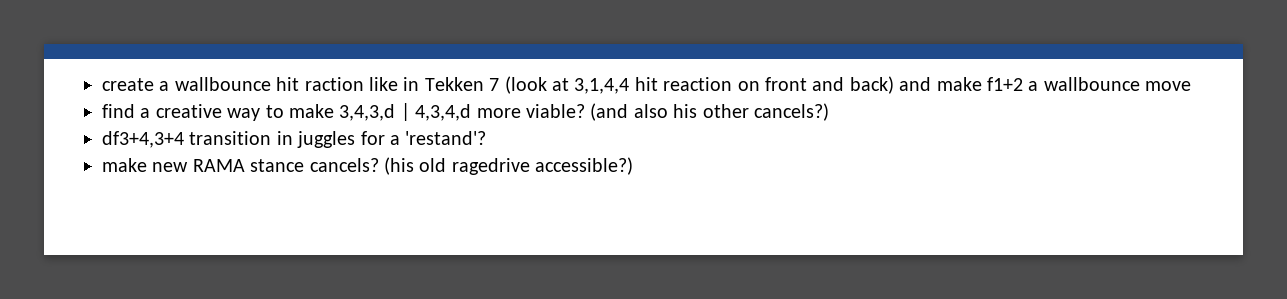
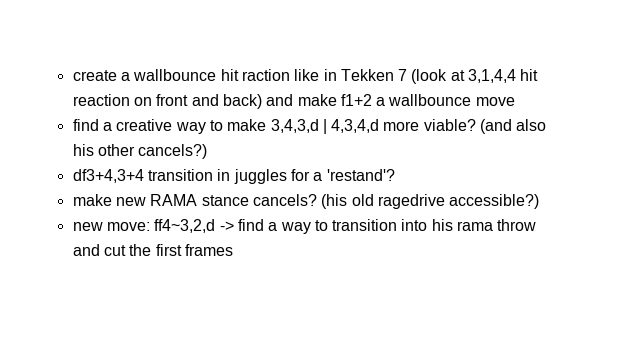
+ new move: ff4~3,2,d -> find a way to transition into his rama throw and cut the first frames

